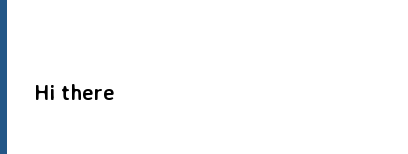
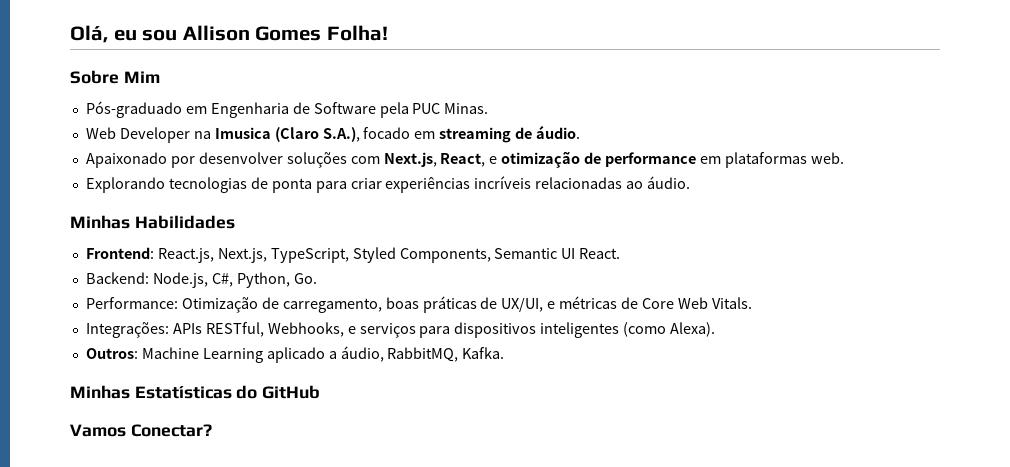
- Hi there
+ Olá, eu sou Allison Gomes Folha!
+ Sobre Mim
+ Pós-graduado em Engenharia de Software pela PUC Minas.
+ Web Developer na Imusica (Claro S.A.), focado em streaming de áudio.
+ Apaixonado por desenvolver soluções com Next.js, React, e otimização de performance em plataformas web.
+ Explorando tecnologias de ponta para criar experiências incríveis relacionadas ao áudio.
+ Minhas Habilidades
+ Frontend: React.js, Next.js, TypeScript, Styled Components, Semantic UI React.
+ Backend: Node.js, C#, Python, Go.
+ Performance: Otimização de carregamento, boas práticas de UX/UI, e métricas de Core Web Vitals.
+ Integrações: APIs RESTful, Webhooks, e serviços para dispositivos inteligentes (como Alexa).
+ Outros: Machine Learning aplicado a áudio, RabbitMQ, Kafka.
+ Minhas Estatísticas do GitHub
+ Vamos Conectar?

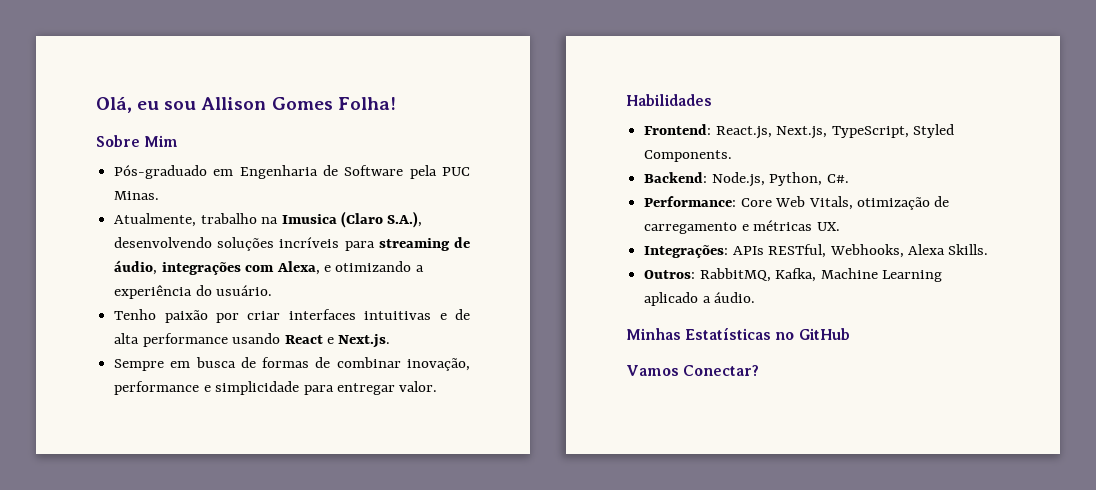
- Web Developer na Imusica (Claro S.A.), focado em streaming de áudio.
- Apaixonado por desenvolver soluções com Next.js, React, e otimização de performance em plataformas web.
- Explorando tecnologias de ponta para criar experiências incríveis relacionadas ao áudio.
- Minhas Habilidades
+ Atualmente, trabalho na Imusica (Claro S.A.), desenvolvendo soluções incríveis para streaming de áudio, integrações com Alexa, e otimizando a experiência do usuário.
+ Tenho paixão por criar interfaces intuitivas e de alta performance usando React e Next.js.
+ Sempre em busca de formas de combinar inovação, performance e simplicidade para entregar valor.
+ Habilidades
- Frontend: React.js, Next.js, TypeScript, Styled Components, Semantic UI React.
- Backend: Node.js, C#, Python, Go.
- Performance: Otimização de carregamento, boas práticas de UX/UI, e métricas de Core Web Vitals.
- Integrações: APIs RESTful, Webhooks, e serviços para dispositivos inteligentes (como Alexa).
+ Frontend: React.js, Next.js, TypeScript, Styled Components.
+ Backend: Node.js, Python, C#.
+ Performance: Core Web Vitals, otimização de carregamento e métricas UX.
+ Integrações: APIs RESTful, Webhooks, Alexa Skills.
- Outros: Machine Learning aplicado a áudio, RabbitMQ, Kafka.
+ Outros: RabbitMQ, Kafka, Machine Learning aplicado a áudio.
- Minhas Estatísticas do GitHub
+ Minhas Estatísticas no GitHub

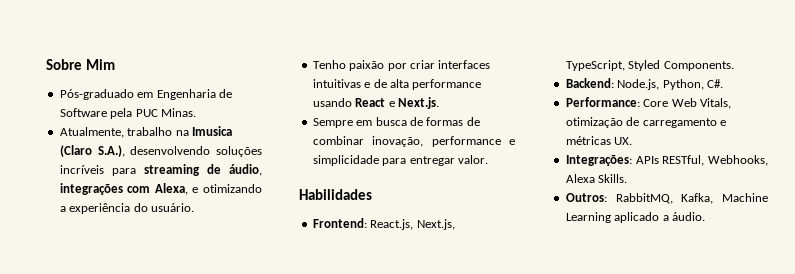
- Olá, eu sou Allison Gomes Folha!
- Minhas Estatísticas no GitHub
- Vamos Conectar?

